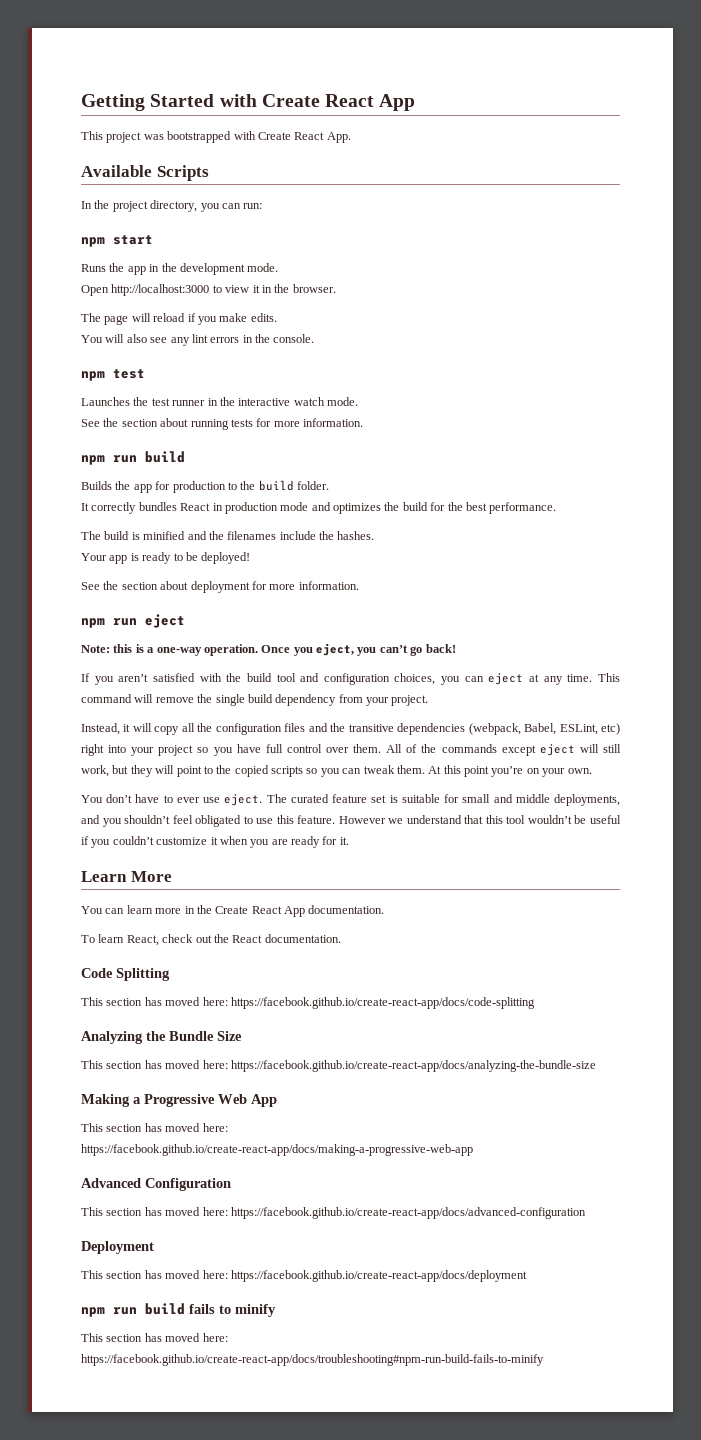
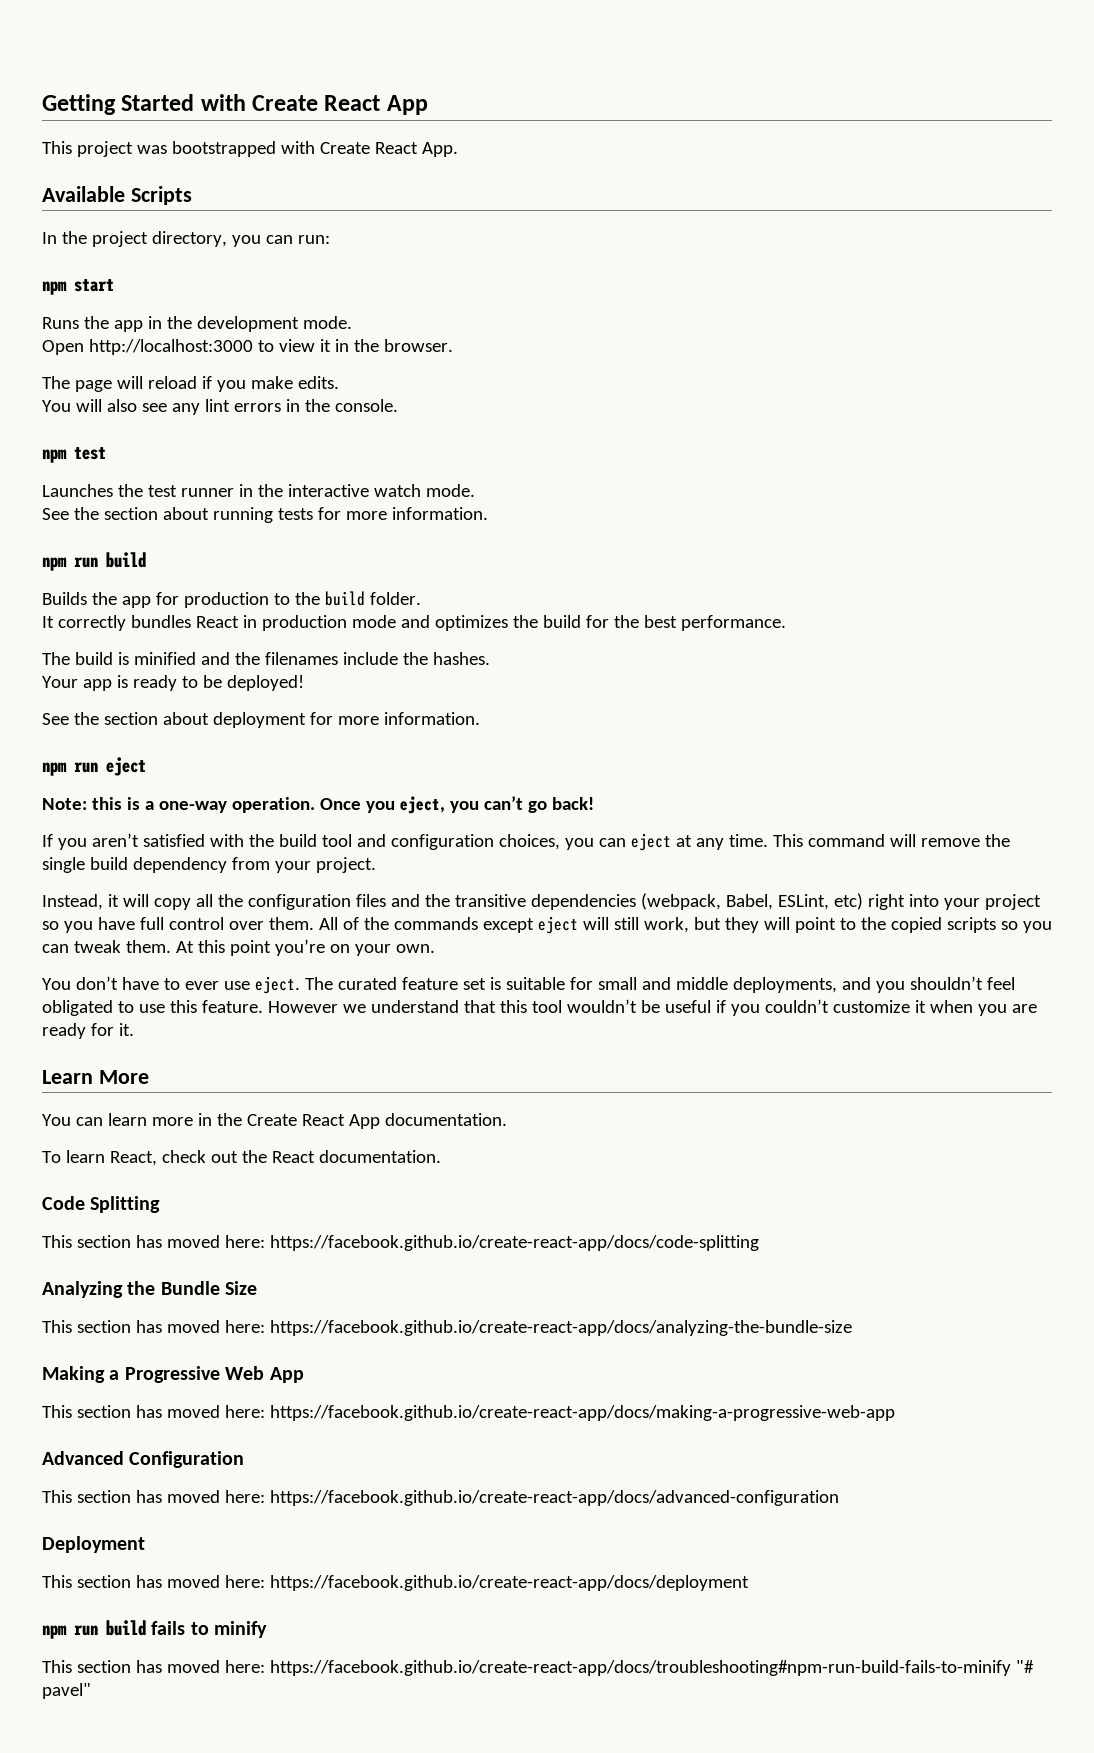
- This section has moved here: https://facebook.github.io/create-react-app/docs/troubleshooting#npm-run-build-fails-to-minify
+ This section has moved here: https://facebook.github.io/create-react-app/docs/troubleshooting#npm-run-build-fails-to-minify "# pavel"

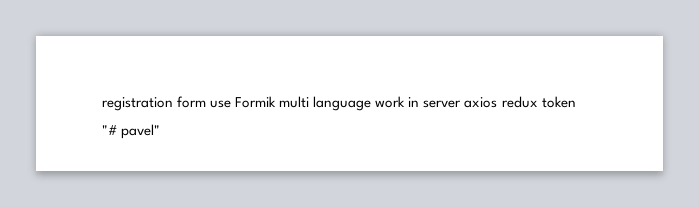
- Getting Started with Create React App
- This project was bootstrapped with Create React App.
- Available Scripts
- In the project directory, you can run:
- npm start
- Runs the app in the development mode.
- Open http://localhost:3000 to view it in the browser.
- The page will reload if you make edits.
- You will also see any lint errors in the console.
- npm test
- Launches the test runner in the interactive watch mode.
- See the section about running tests for more information.
- npm run build
- Builds the app for production to the build folder.
- It correctly bundles React in production mode and optimizes the build for the best performance.
- The build is minified and the filenames include the hashes.
- Your app is ready to be deployed!
- See the section about deployment for more information.
- npm run eject
- Note: this is a one-way operation. Once you eject, you can’t go back!
- If you aren’t satisfied with the build tool and configuration choices, you can eject at any time. This command will remove the single build dependency from your project.
- Instead, it will copy all the configuration files and the transitive dependencies (webpack, Babel, ESLint, etc) right into your project so you have full control over them. All of the commands except eject will still work, but they will point to the copied scripts so you can tweak them. At this point you’re on your own.
- You don’t have to ever use eject. The curated feature set is suitable for small and middle deployments, and you shouldn’t feel obligated to use this feature. However we understand that this tool wouldn’t be useful if you couldn’t customize it when you are ready for it.
- Learn More
- You can learn more in the Create React App documentation.
- To learn React, check out the React documentation.
- Code Splitting
- This section has moved here: https://facebook.github.io/create-react-app/docs/code-splitting
- Analyzing the Bundle Size
- This section has moved here: https://facebook.github.io/create-react-app/docs/analyzing-the-bundle-size
- Making a Progressive Web App
- This section has moved here: https://facebook.github.io/create-react-app/docs/making-a-progressive-web-app
- Advanced Configuration
- This section has moved here: https://facebook.github.io/create-react-app/docs/advanced-configuration
- Deployment
- This section has moved here: https://facebook.github.io/create-react-app/docs/deployment
- npm run build fails to minify
- This section has moved here: https://facebook.github.io/create-react-app/docs/troubleshooting#npm-run-build-fails-to-minify "# pavel"
+ registration form use Formik multi language work in server axios redux token
+ "# pavel"

